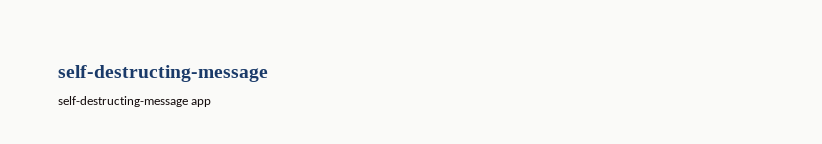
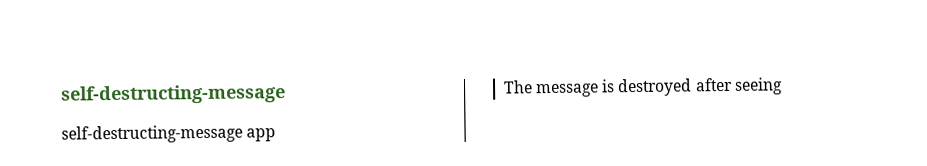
+ The message is destroyed after seeing

